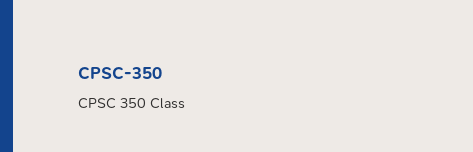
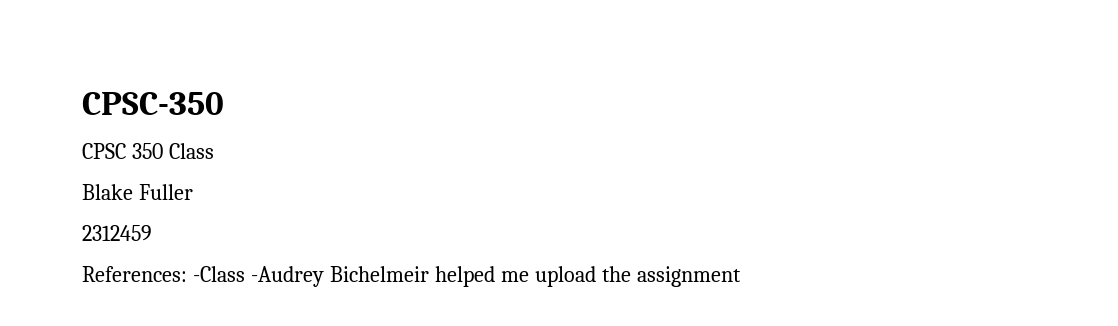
+ Blake Fuller
+ 2312459
+ References: -Class -Audrey Bichelmeir helped me upload the assignment

